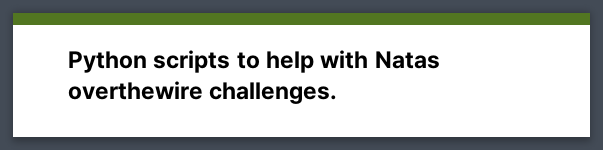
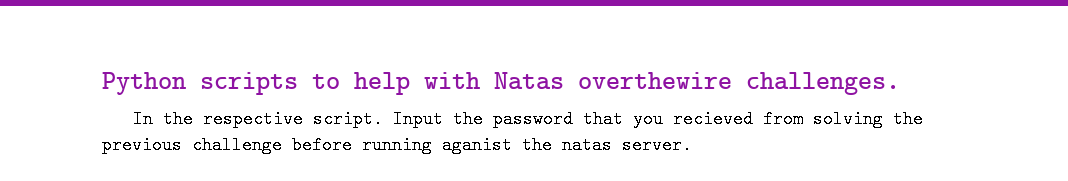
+ In the respective script. Input the password that you recieved from solving the previous challenge before running aganist the natas server.

